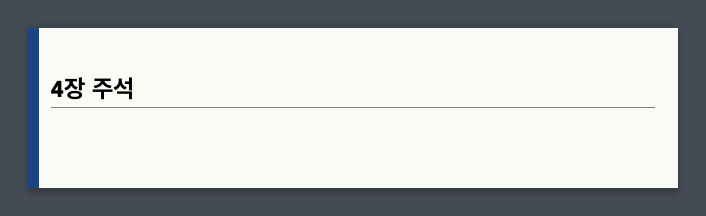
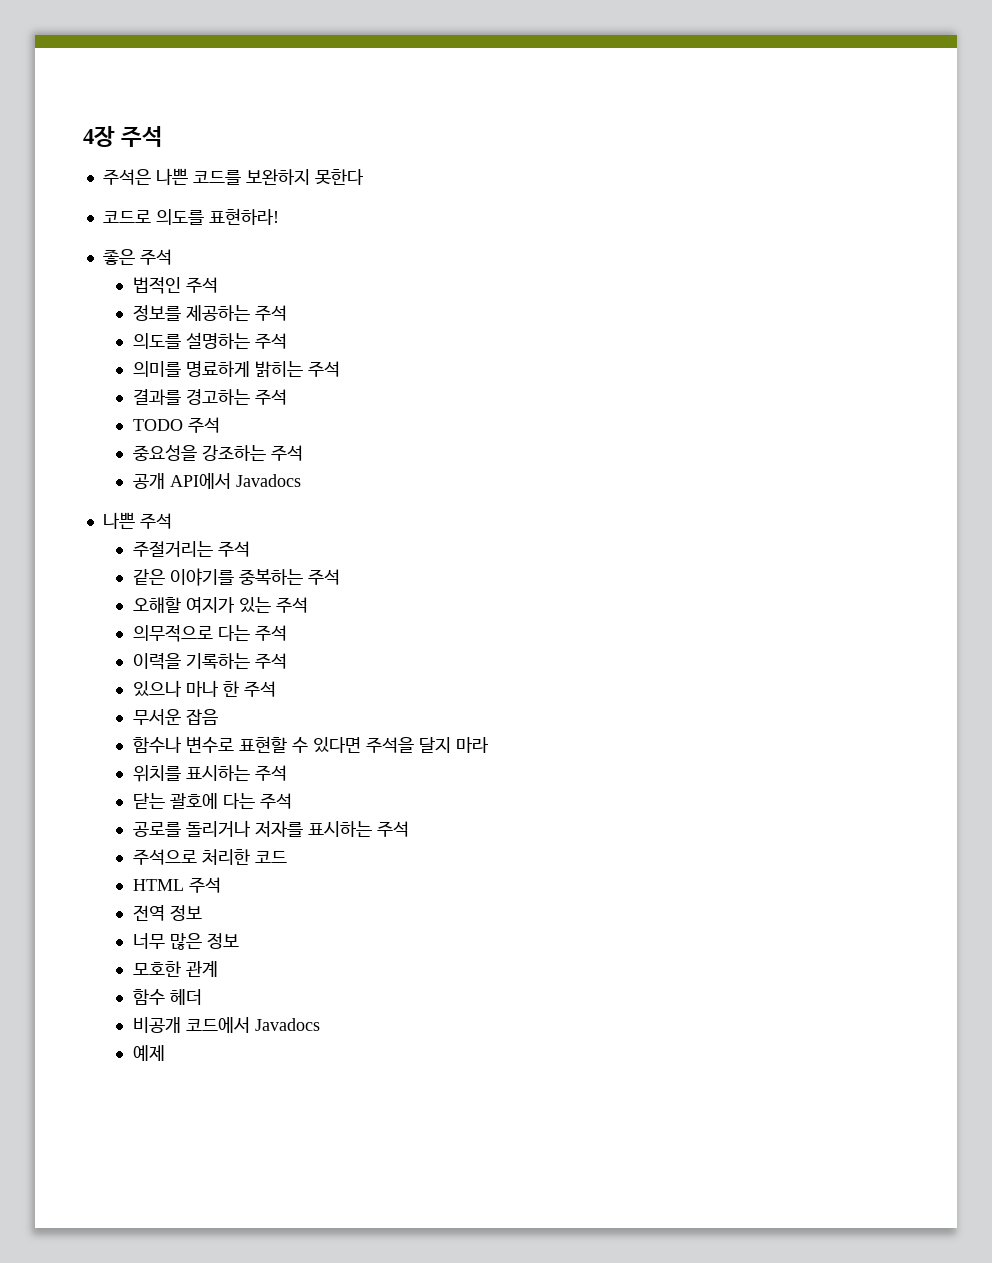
+ 주석은 나쁜 코드를 보완하지 못한다
+ 코드로 의도를 표현하라!
+ 좋은 주석
+ 법적인 주석
+ 정보를 제공하는 주석
+ 의도를 설명하는 주석
+ 의미를 명료하게 밝히는 주석
+ 결과를 경고하는 주석
+ TODO 주석
+ 중요성을 강조하는 주석
+ 공개 API에서 Javadocs
+ 나쁜 주석
+ 주절거리는 주석
+ 같은 이야기를 중복하는 주석
+ 오해할 여지가 있는 주석
+ 의무적으로 다는 주석
+ 이력을 기록하는 주석
+ 있으나 마나 한 주석
+ 무서운 잡음
+ 함수나 변수로 표현할 수 있다면 주석을 달지 마라
+ 위치를 표시하는 주석
+ 닫는 괄호에 다는 주석
+ 공로를 돌리거나 저자를 표시하는 주석
+ 주석으로 처리한 코드
+ HTML 주석
+ 전역 정보
+ 너무 많은 정보
+ 모호한 관계
+ 함수 헤더
+ 비공개 코드에서 Javadocs
+ 예제

